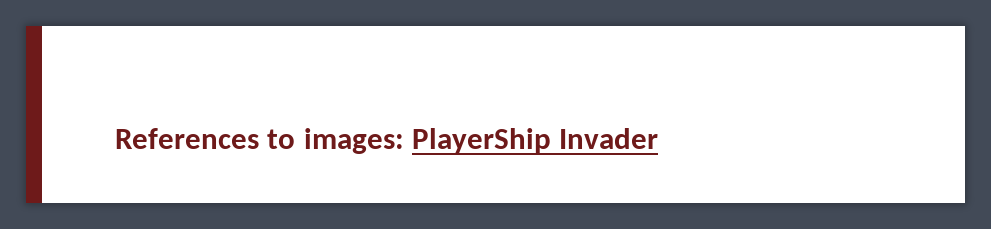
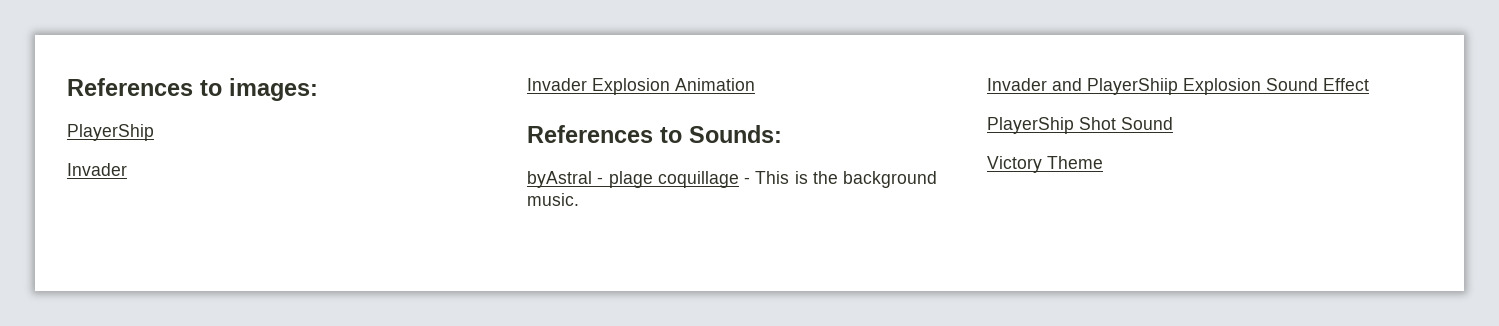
- References to images: PlayerShip Invader
+ References to images:
+ PlayerShip
+ Invader
+ Invader Explosion Animation
+ References to Sounds:
+ byAstral - plage coquillage - This is the background music.
+ Invader and PlayerShiip Explosion Sound Effect
+ PlayerShip Shot Sound
+ Victory Theme

